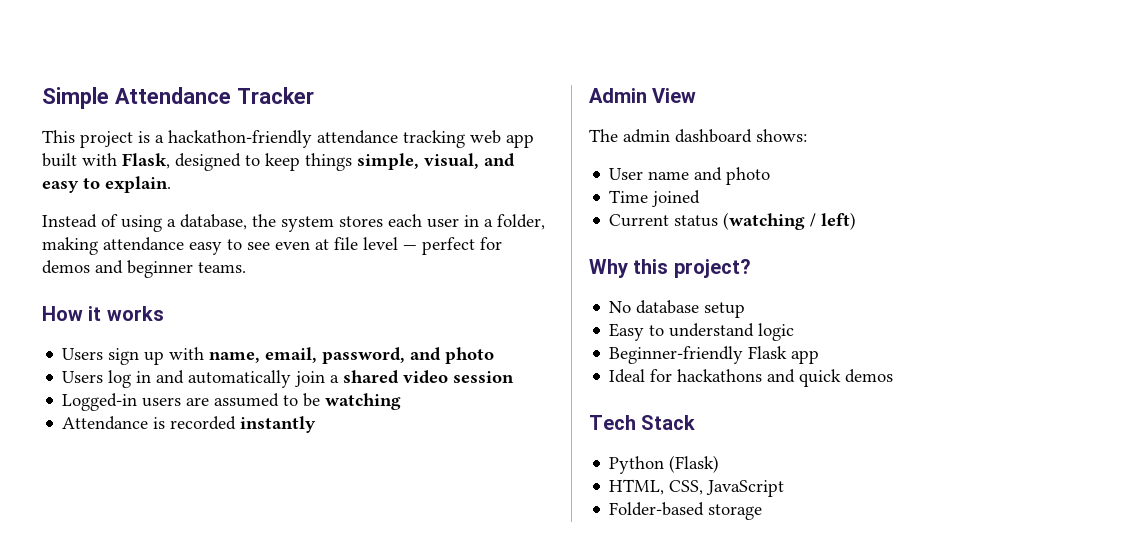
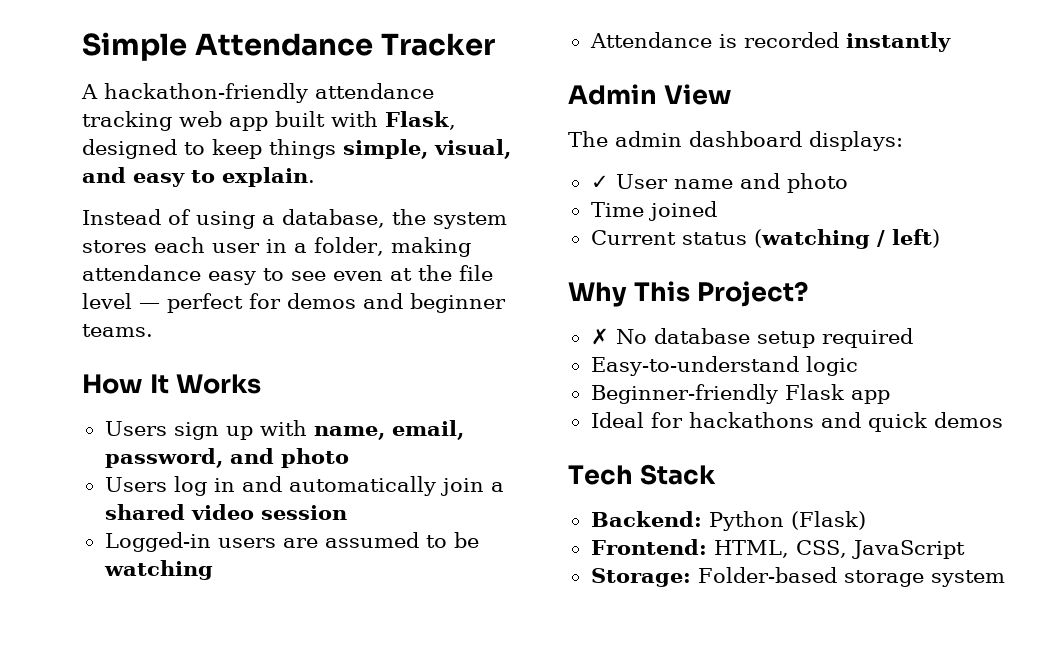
- This project is a hackathon-friendly attendance tracking web app built with Flask, designed to keep things simple, visual, and easy to explain.
+ A hackathon-friendly attendance tracking web app built with Flask, designed to keep things simple, visual, and easy to explain.
- Instead of using a database, the system stores each user in a folder, making attendance easy to see even at file level — perfect for demos and beginner teams.
+ Instead of using a database, the system stores each user in a folder, making attendance easy to see even at the file level — perfect for demos and beginner teams.
- How it works
+ How It Works
- The admin dashboard shows:
- User name and photo
+ The admin dashboard displays:
+ ✓ User name and photo
- Why this project?
- No database setup
- Easy to understand logic
+ Why This Project?
+ ✗ No database setup required
+ Easy-to-understand logic
- Python (Flask)
+ Backend: Python (Flask)
- HTML, CSS, JavaScript
+ Frontend: HTML, CSS, JavaScript
- Folder-based storage
+ Storage: Folder-based storage system

